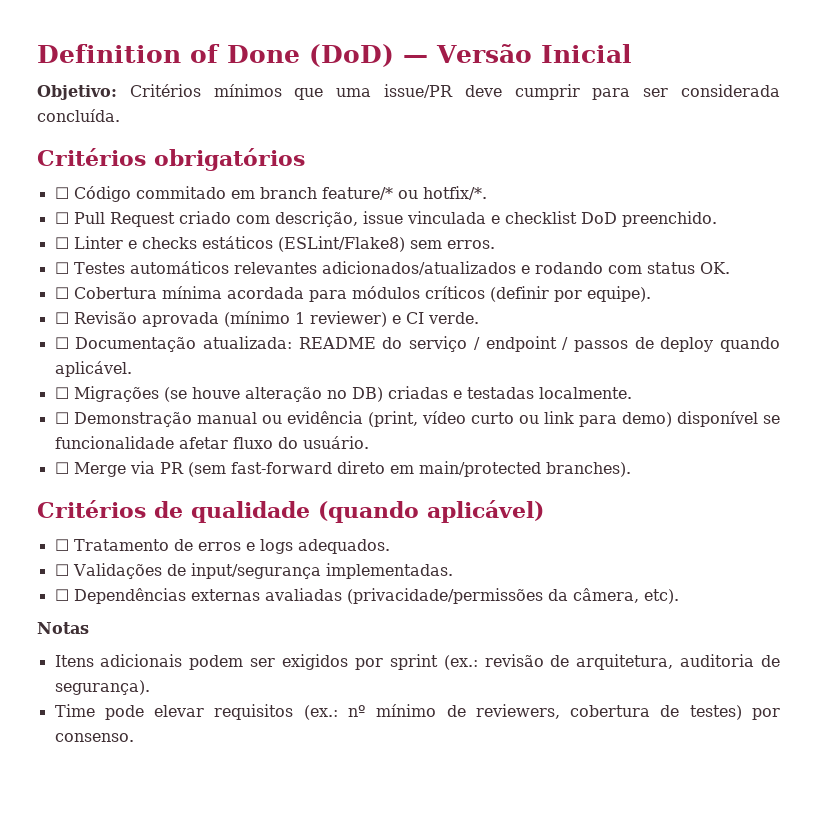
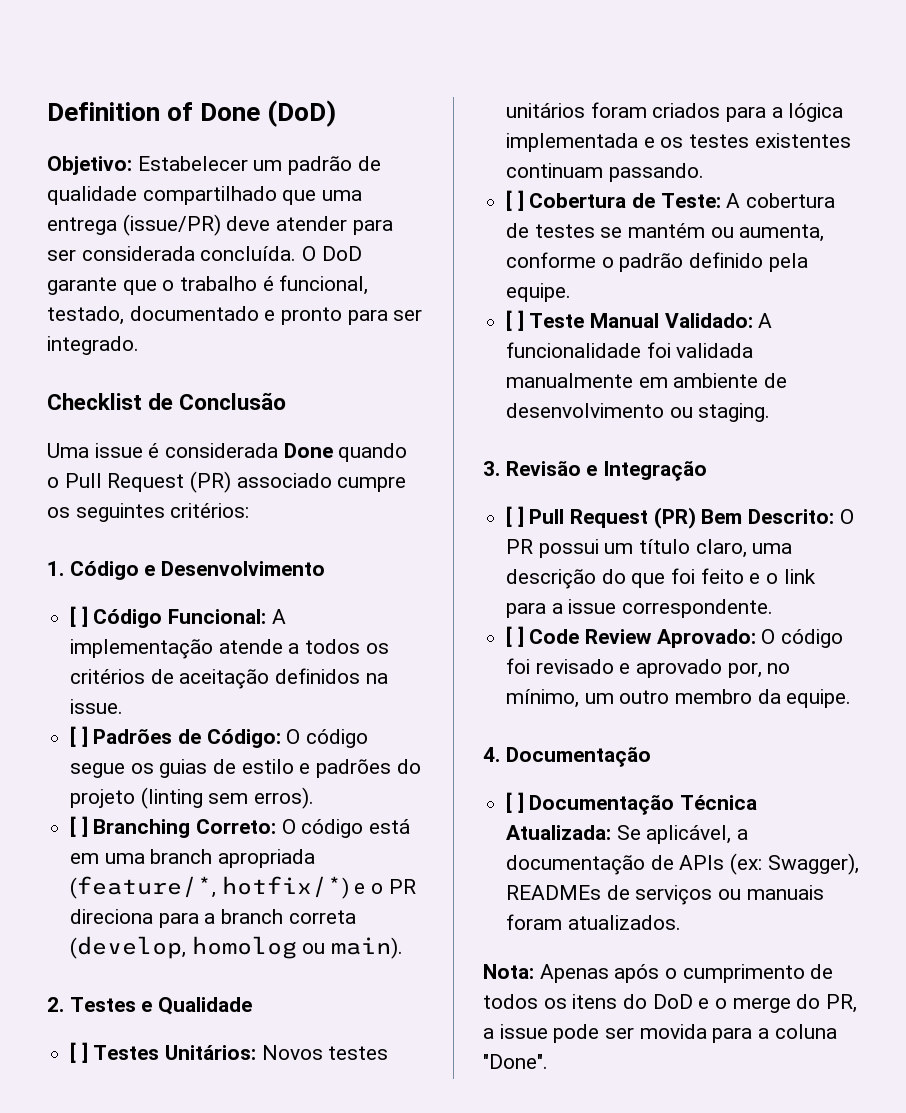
- Definition of Done (DoD) — Versão Inicial
- Objetivo: Critérios mínimos que uma issue/PR deve cumprir para ser considerada concluída.
- Critérios obrigatórios
- ☐ Código commitado em branch feature/* ou hotfix/*.
- ☐ Pull Request criado com descrição, issue vinculada e checklist DoD preenchido.
- ☐ Linter e checks estáticos (ESLint/Flake8) sem erros.
- ☐ Testes automáticos relevantes adicionados/atualizados e rodando com status OK.
- ☐ Cobertura mínima acordada para módulos críticos (definir por equipe).
- ☐ Revisão aprovada (mínimo 1 reviewer) e CI verde.
- ☐ Documentação atualizada: README do serviço / endpoint / passos de deploy quando aplicável.
- ☐ Migrações (se houve alteração no DB) criadas e testadas localmente.
- ☐ Demonstração manual ou evidência (print, vídeo curto ou link para demo) disponível se funcionalidade afetar fluxo do usuário.
- ☐ Merge via PR (sem fast-forward direto em main/protected branches).
- Critérios de qualidade (quando aplicável)
- ☐ Tratamento de erros e logs adequados.
- ☐ Validações de input/segurança implementadas.
- ☐ Dependências externas avaliadas (privacidade/permissões da câmera, etc).
- Notas
- Itens adicionais podem ser exigidos por sprint (ex.: revisão de arquitetura, auditoria de segurança).
- Time pode elevar requisitos (ex.: nº mínimo de reviewers, cobertura de testes) por consenso.
+ Definition of Done (DoD)
+ Objetivo: Estabelecer um padrão de qualidade compartilhado que uma entrega (issue/PR) deve atender para ser considerada concluída. O DoD garante que o trabalho é funcional, testado, documentado e pronto para ser integrado.
+ Checklist de Conclusão
+ Uma issue é considerada Done quando o Pull Request (PR) associado cumpre os seguintes critérios:
+ 1. Código e Desenvolvimento
+ [ ] Código Funcional: A implementação atende a todos os critérios de aceitação definidos na issue.
+ [ ] Padrões de Código: O código segue os guias de estilo e padrões do projeto (linting sem erros).
+ [ ] Branching Correto: O código está em uma branch apropriada (feature/*, hotfix/*) e o PR direciona para a branch correta (develop, homolog ou main).
+ 2. Testes e Qualidade
+ [ ] Testes Unitários: Novos testes unitários foram criados para a lógica implementada e os testes existentes continuam passando.
+ [ ] Cobertura de Teste: A cobertura de testes se mantém ou aumenta, conforme o padrão definido pela equipe.
+ [ ] Teste Manual Validado: A funcionalidade foi validada manualmente em ambiente de desenvolvimento ou staging.
+ 3. Revisão e Integração
+ [ ] Pull Request (PR) Bem Descrito: O PR possui um título claro, uma descrição do que foi feito e o link para a issue correspondente.
+ [ ] Code Review Aprovado: O código foi revisado e aprovado por, no mínimo, um outro membro da equipe.
+ 4. Documentação
+ [ ] Documentação Técnica Atualizada: Se aplicável, a documentação de APIs (ex: Swagger), READMEs de serviços ou manuais foram atualizados.
+ Nota: Apenas após o cumprimento de todos os itens do DoD e o merge do PR, a issue pode ser movida para a coluna "Done".

